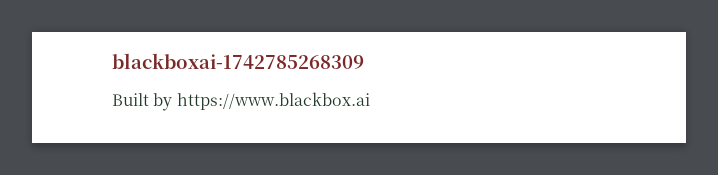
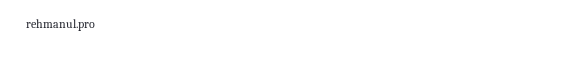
- blackboxai-1742785268309
- Built by https://www.blackbox.ai
+ rehmanul.pro

